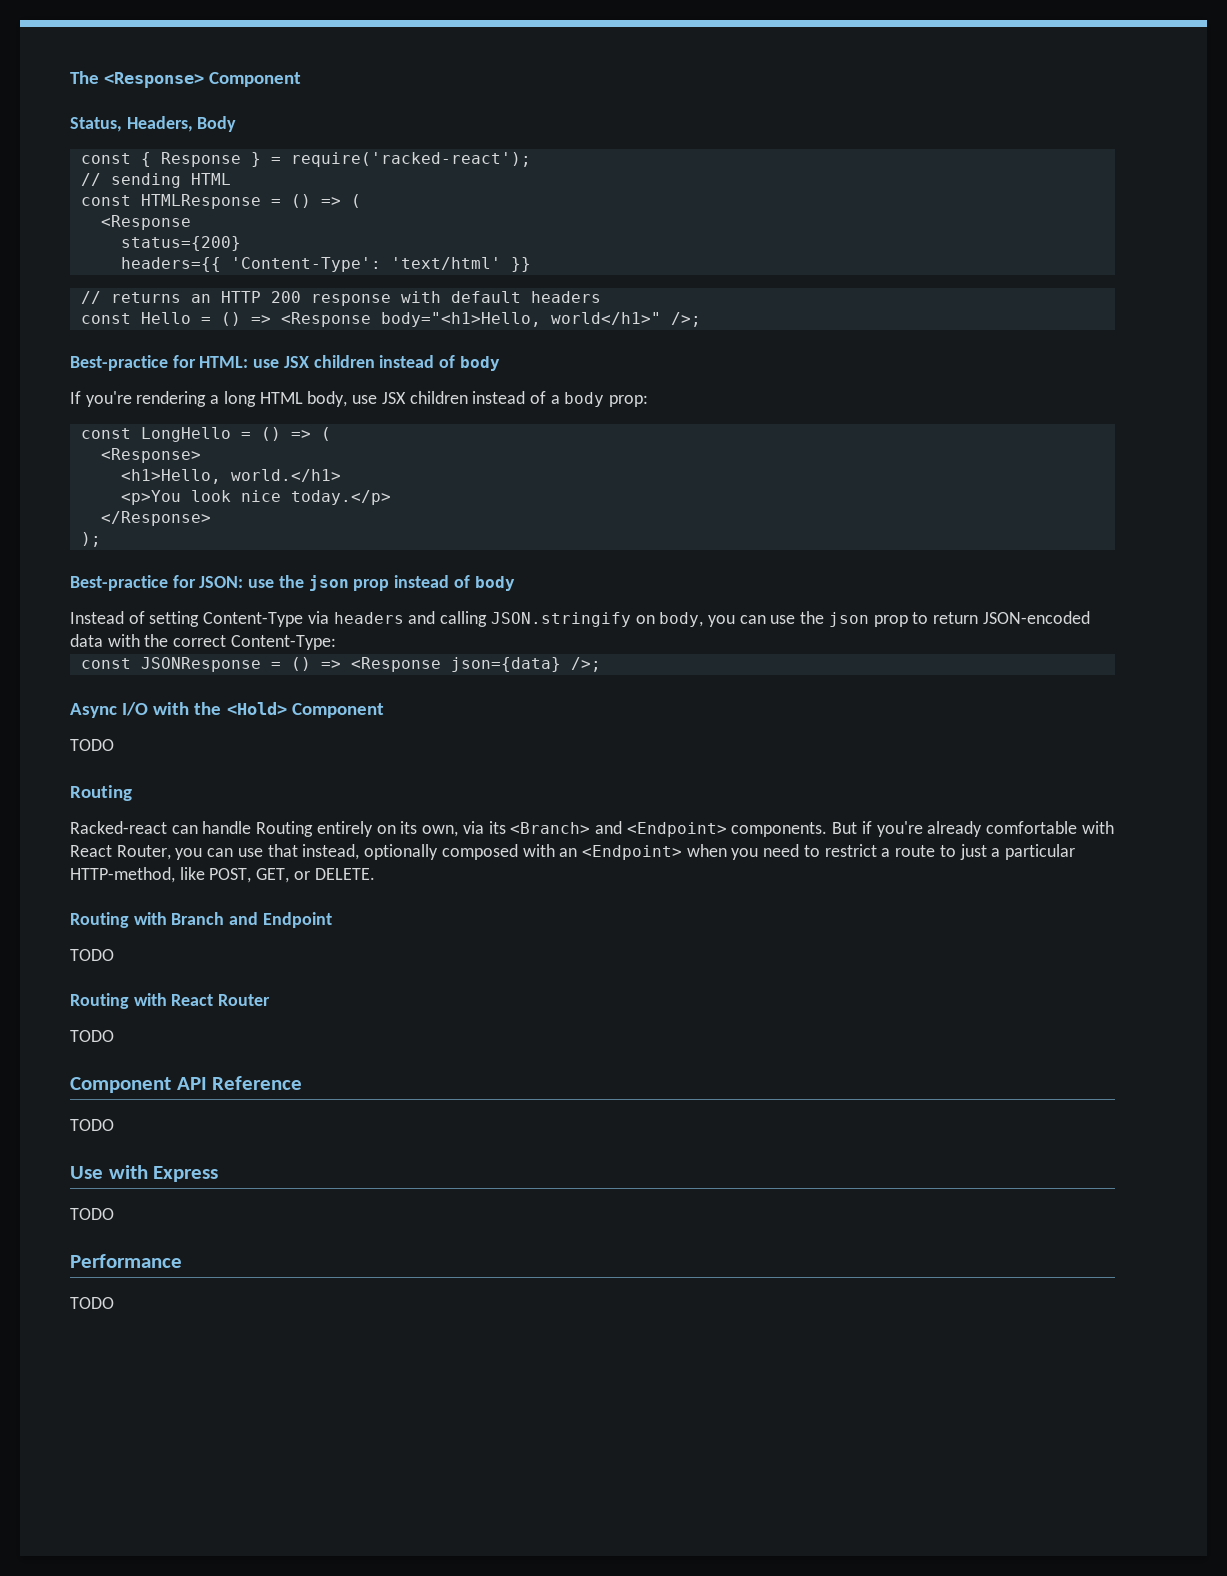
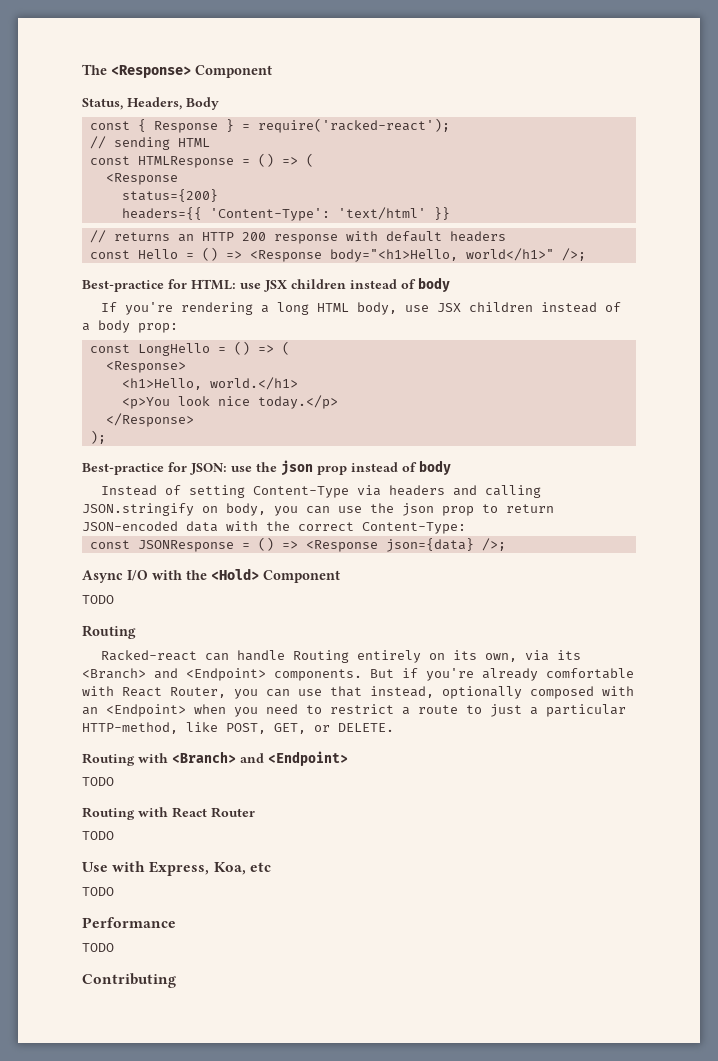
- Routing with Branch and Endpoint
+ Routing with <Branch> and <Endpoint>
- Component API Reference
- TODO
- Use with Express
+ Use with Express, Koa, etc
+ Contributing

